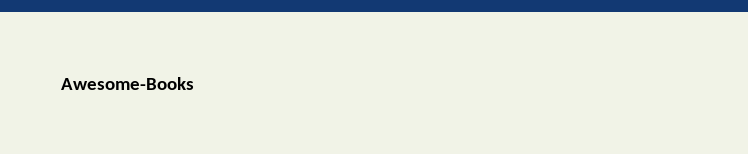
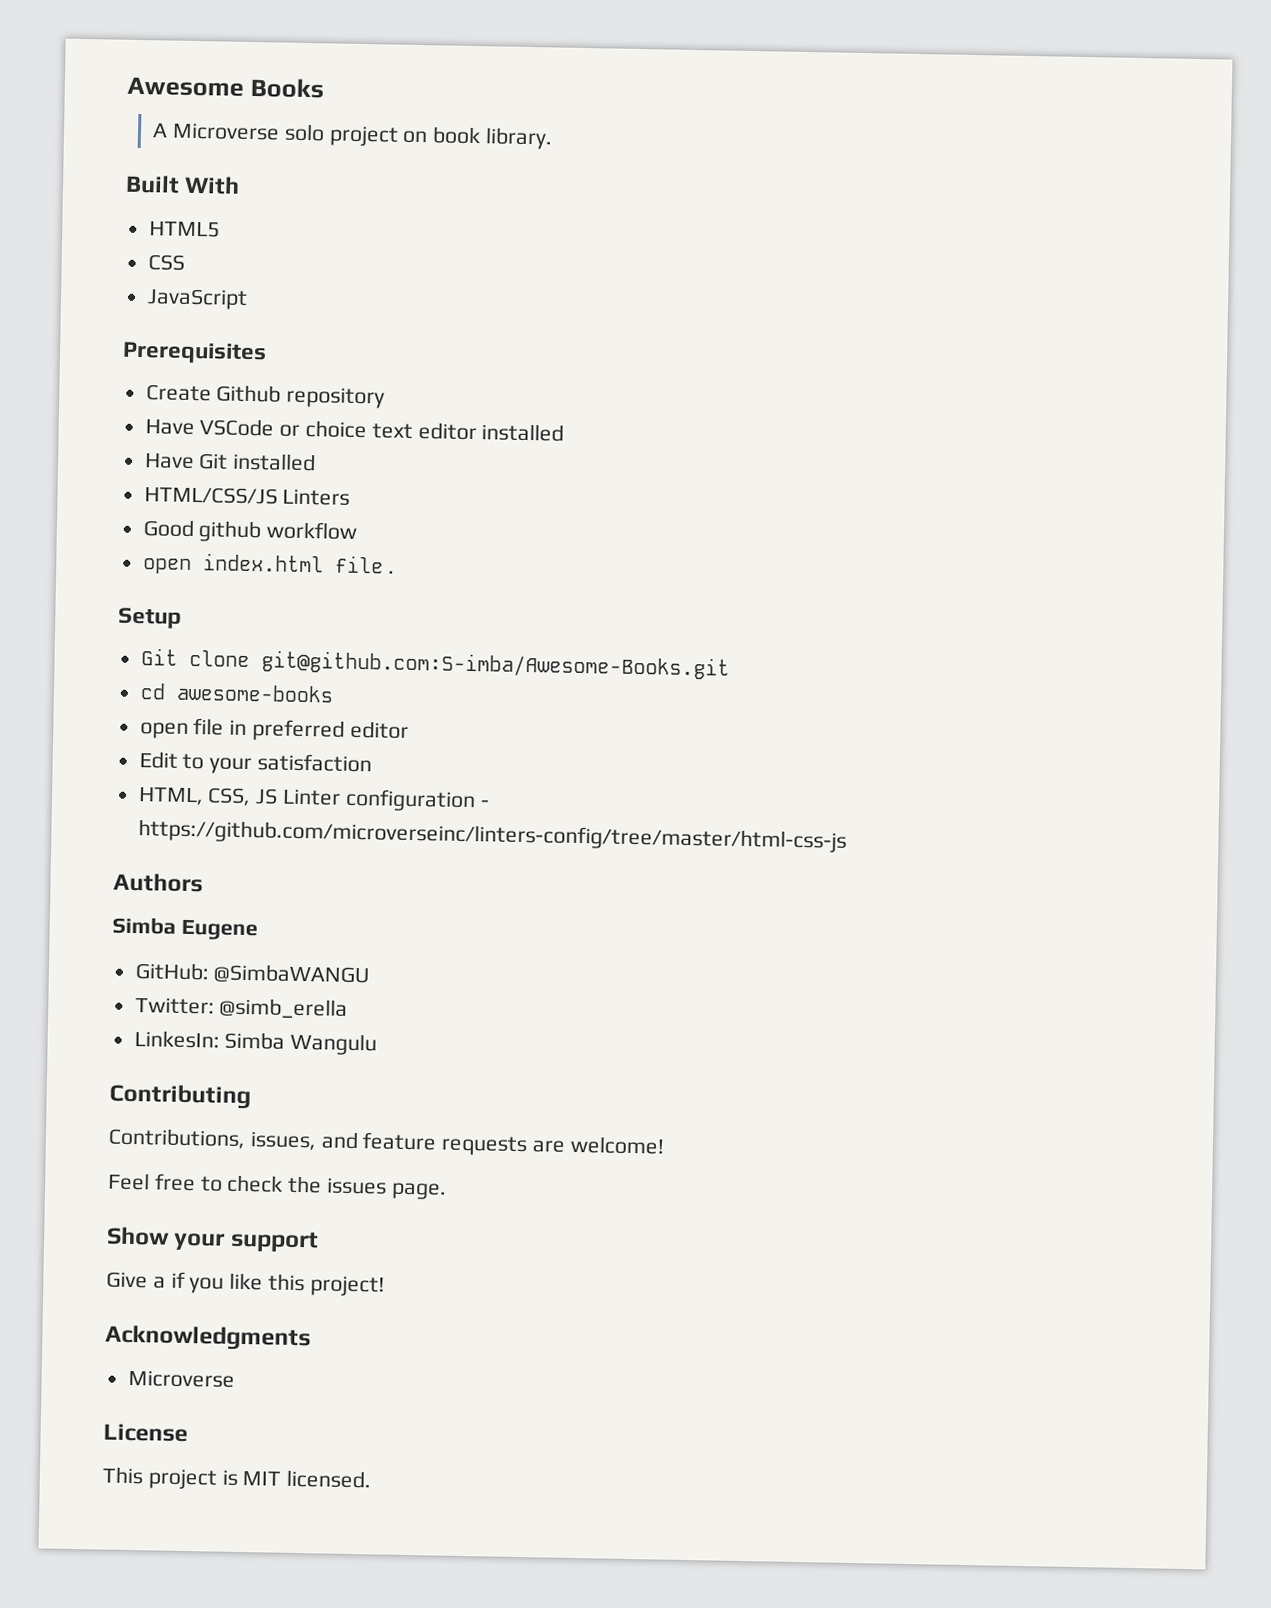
- Awesome-Books
+ Awesome Books
+ A Microverse solo project on book library.
+ Built With
+ HTML5
+ CSS
+ JavaScript
+ Prerequisites
+ Create Github repository
+ Have VSCode or choice text editor installed
+ Have Git installed
+ HTML/CSS/JS Linters
+ Good github workflow
+ open index.html file .
+ Setup
+ Git clone git@github.com:S-imba/Awesome-Books.git
+ cd awesome-books
+ open file in preferred editor
+ Edit to your satisfaction
+ HTML, CSS, JS Linter configuration - https://github.com/microverseinc/linters-config/tree/master/html-css-js
+ Authors
+ Simba Eugene
+ GitHub: @SimbaWANGU
+ Twitter: @simb_erella
+ LinkesIn: Simba Wangulu
+ Contributing
+ Contributions, issues, and feature requests are welcome!
+ Feel free to check the issues page.
+ Show your support
+ Give a if you like this project!
+ Acknowledgments
+ Microverse
+ License
+ This project is MIT licensed.

